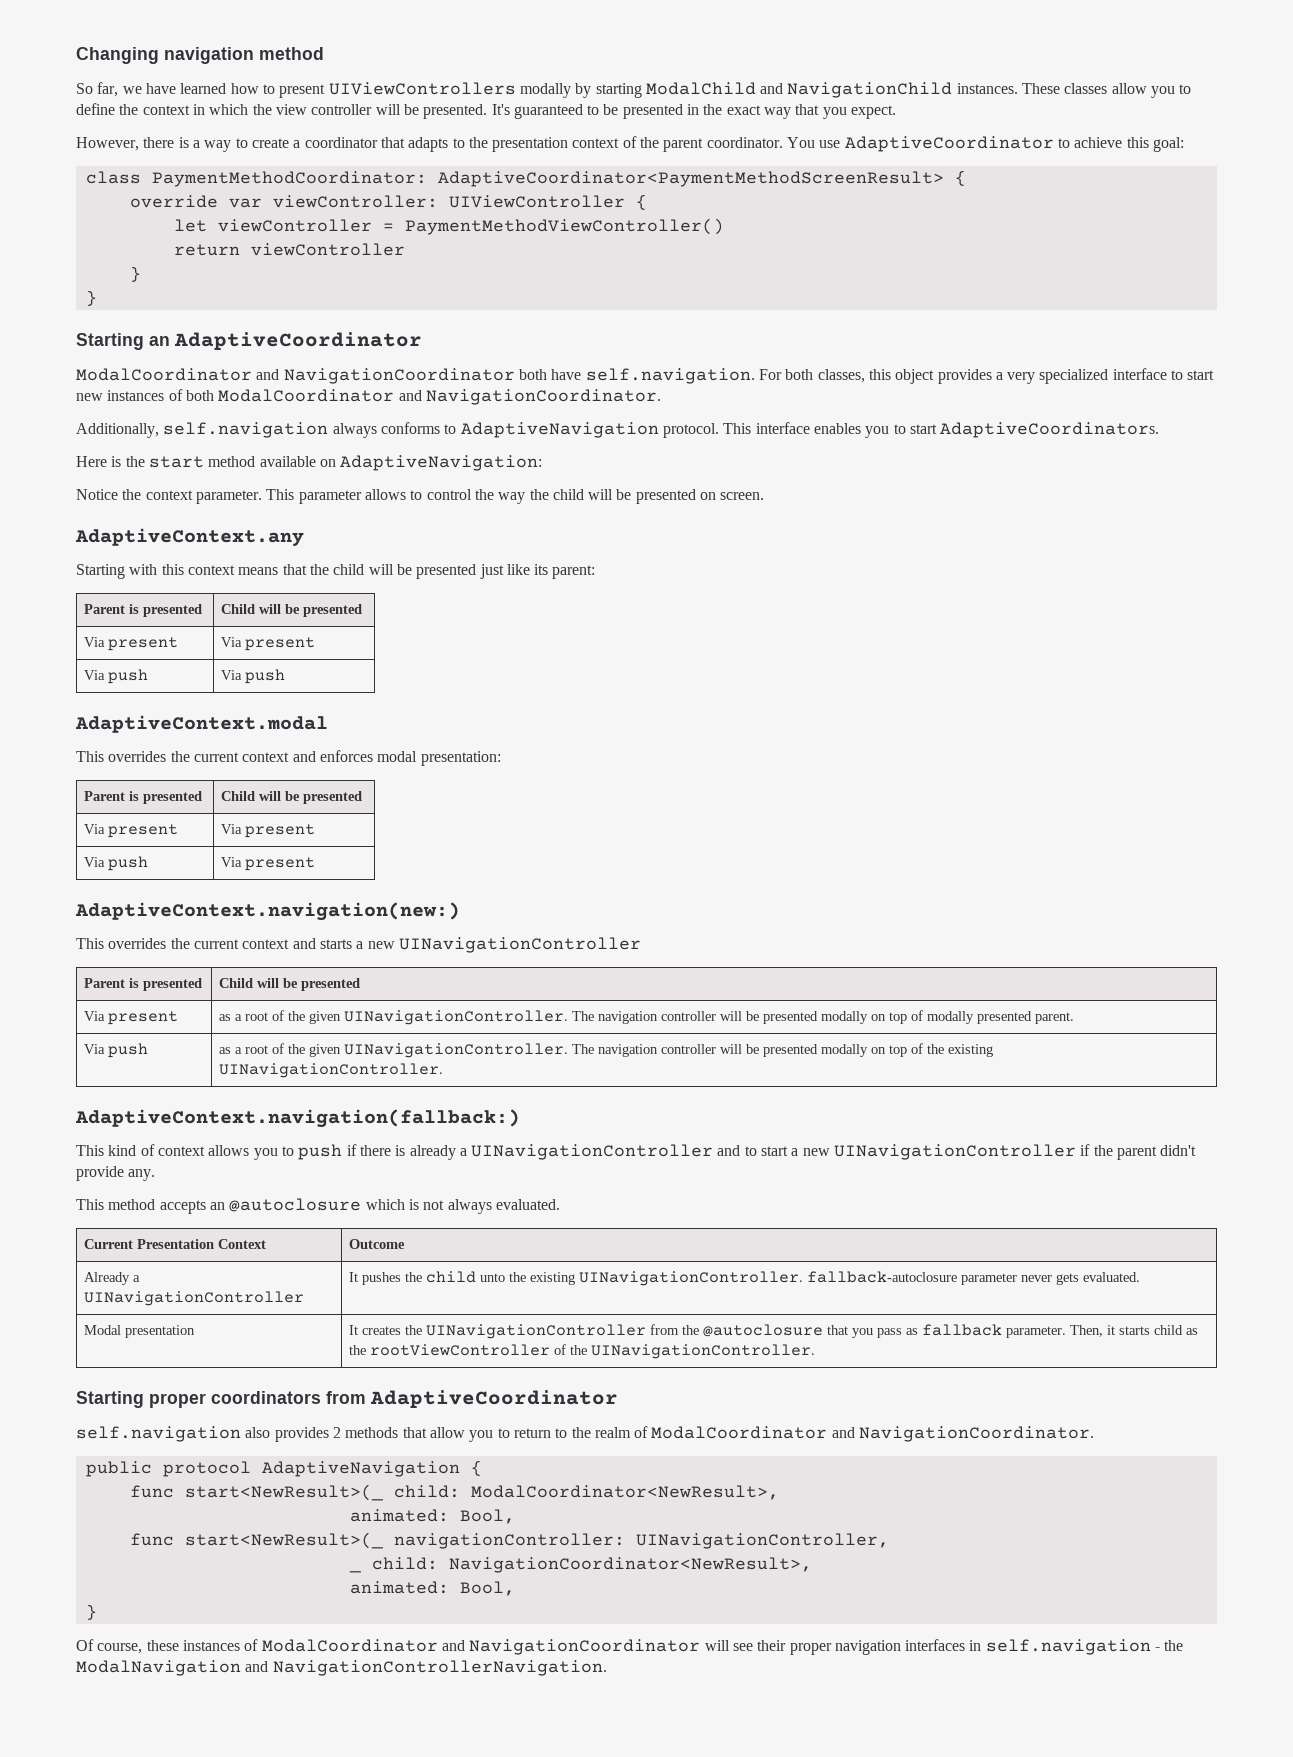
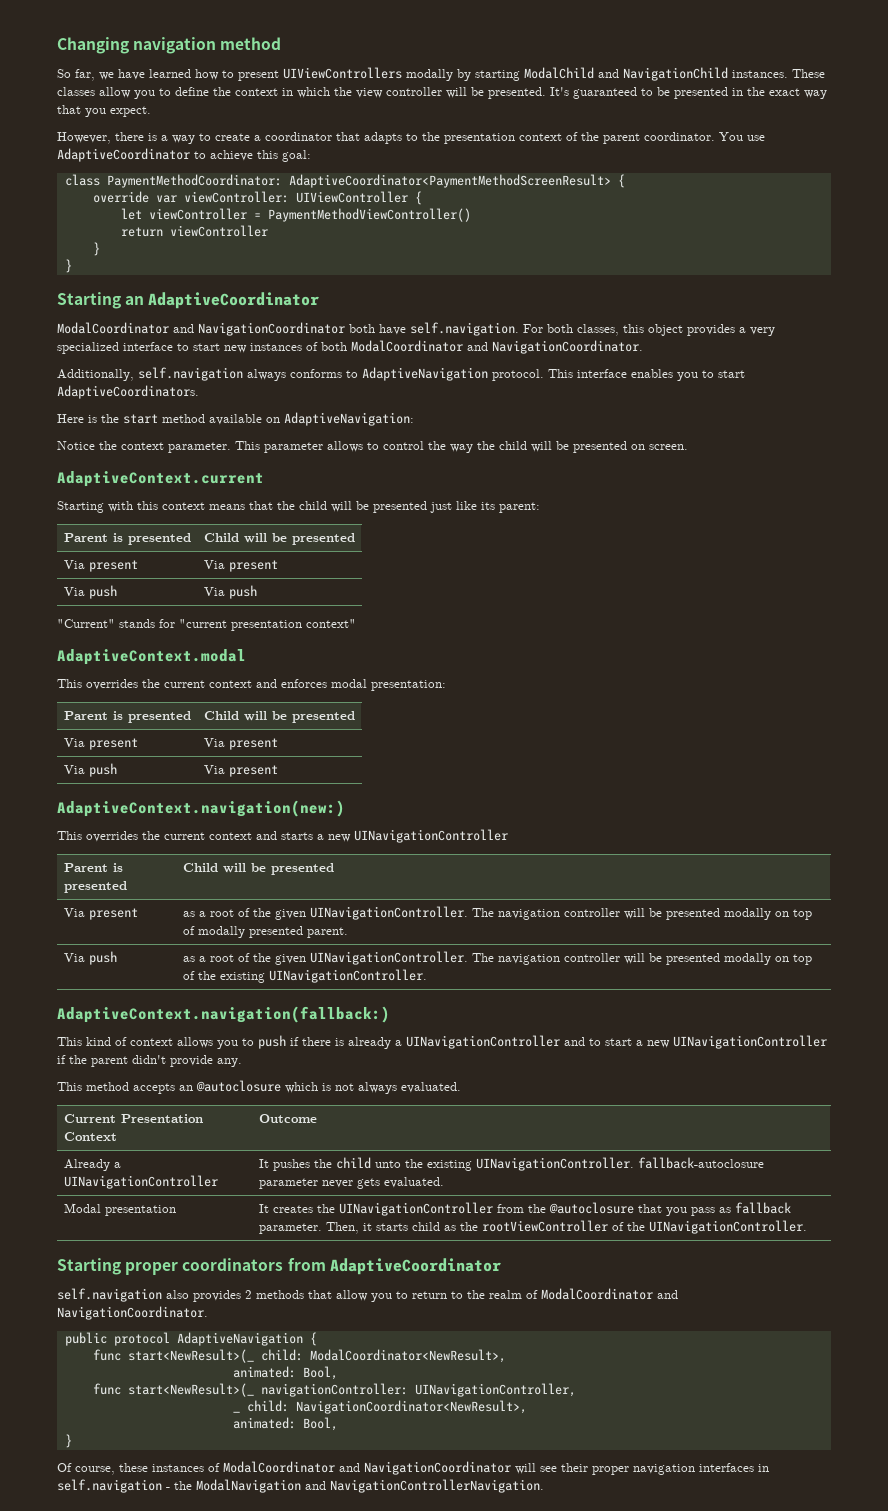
- AdaptiveContext.any
+ AdaptiveContext.current
+ "Current" stands for "current presentation context"

